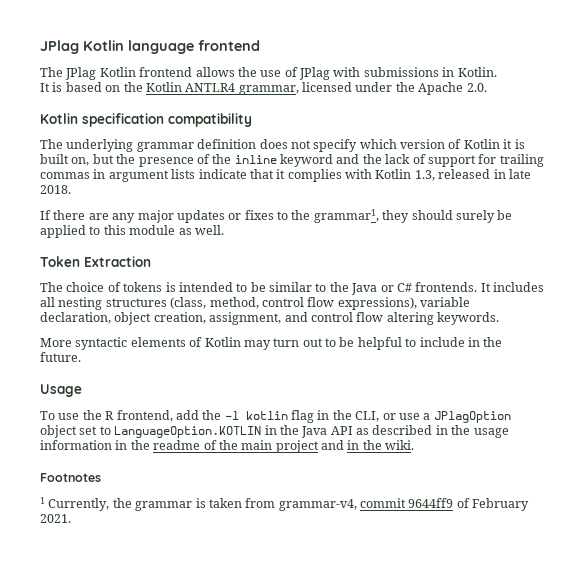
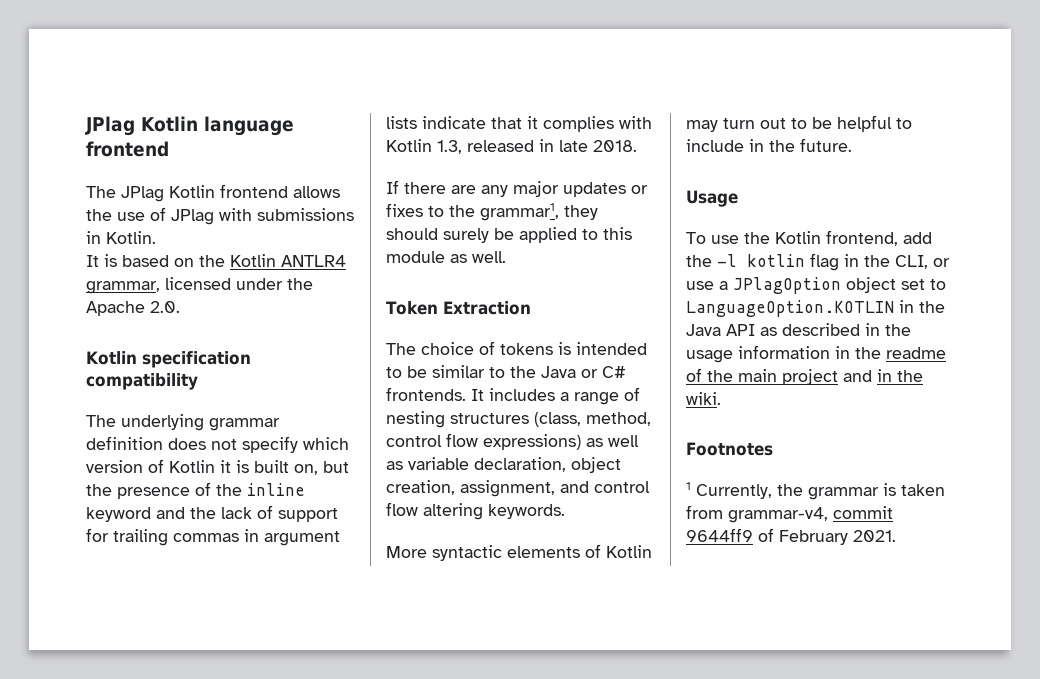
- It includes all nesting structures (class, method, control flow expressions), variable declaration, object creation, assignment, and control flow altering keywords.
+ It includes a range of nesting structures (class, method, control flow expressions) as well as variable declaration, object creation, assignment, and control flow altering keywords.
- To use the R frontend, add the -l kotlin flag in the CLI, or use a JPlagOption object set to LanguageOption.KOTLIN in the Java API as described in the usage information in the readme of the main project and in the wiki.
+ To use the Kotlin frontend, add the -l kotlin flag in the CLI, or use a JPlagOption object set to LanguageOption.KOTLIN in the Java API as described in the usage information in the readme of the main project and in the wiki.

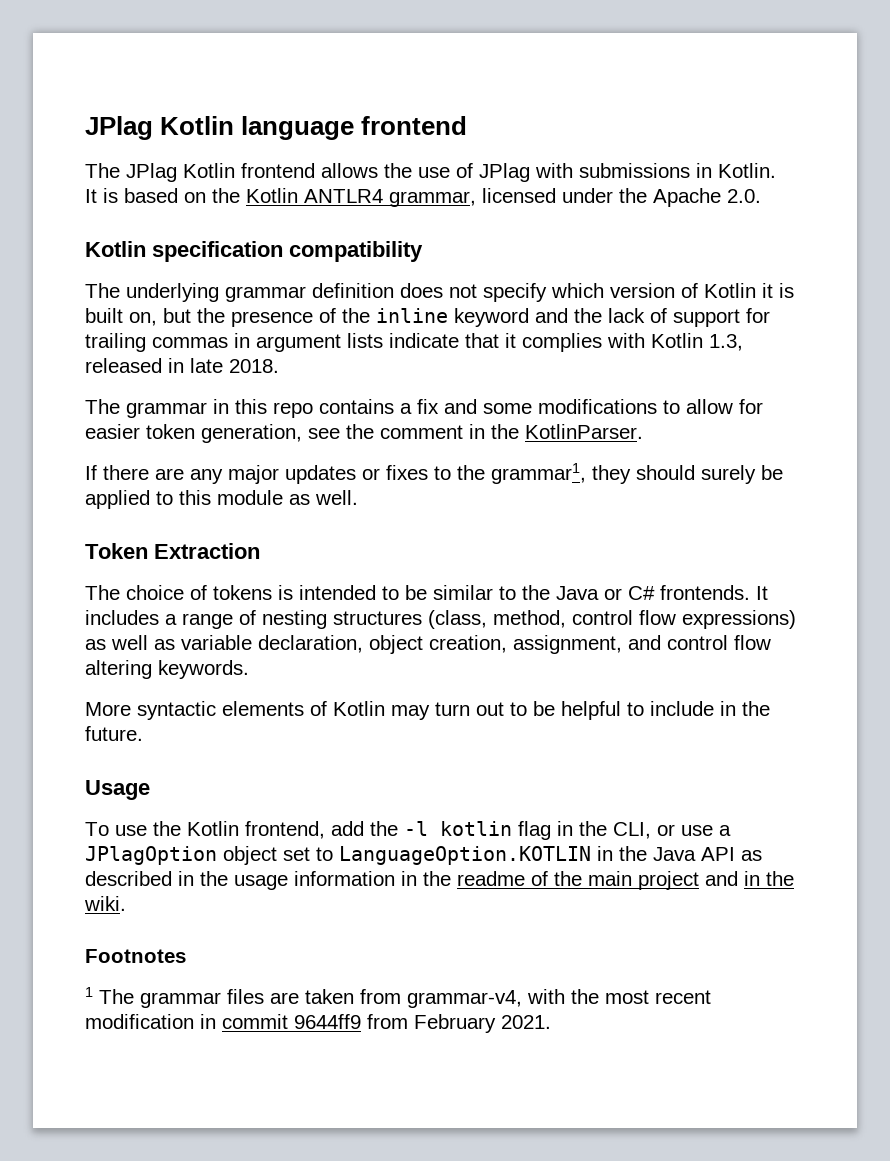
+ The grammar in this repo contains a fix and some modifications to allow for easier token generation, see the comment in the KotlinParser.
- 1 Currently, the grammar is taken from grammar-v4, commit 9644ff9 of February 2021.
+ 1 The grammar files are taken from grammar-v4, with the most recent modification in commit 9644ff9 from February 2021.

